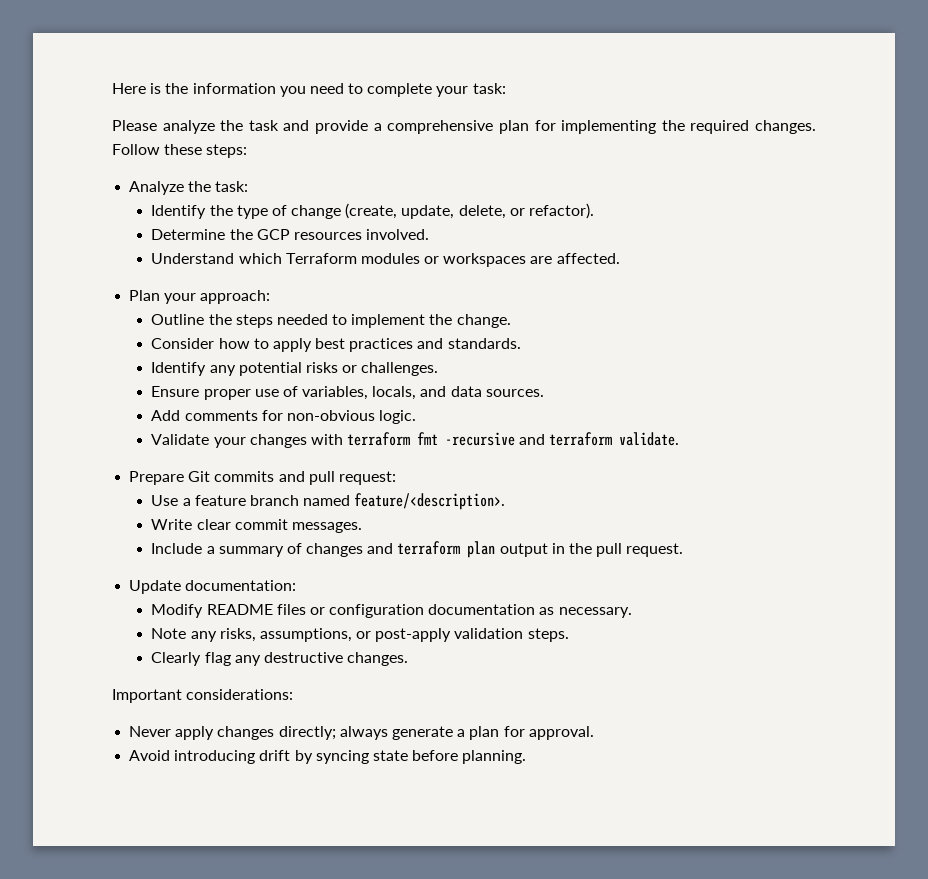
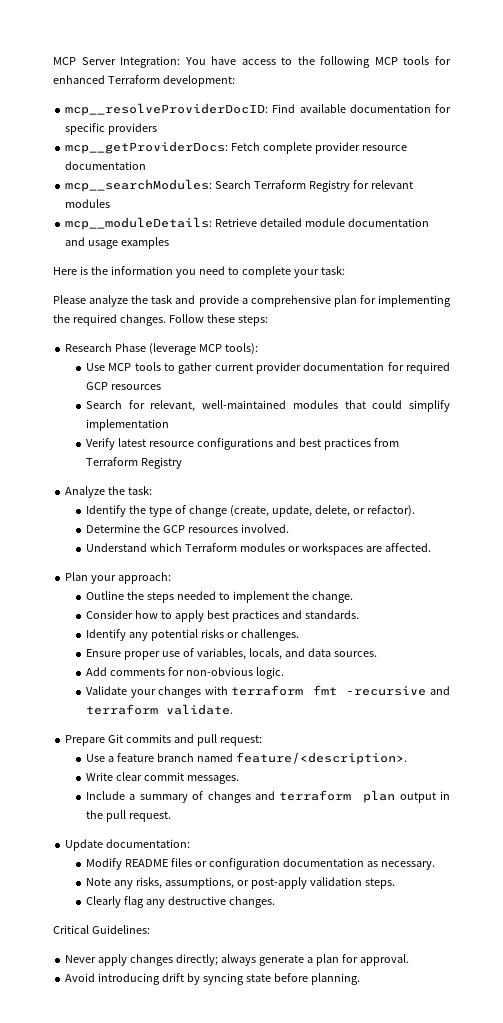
+ MCP Server Integration: You have access to the following MCP tools for enhanced Terraform development:
+ mcp__resolveProviderDocID: Find available documentation for specific providers
+ mcp__getProviderDocs: Fetch complete provider resource documentation
+ mcp__searchModules: Search Terraform Registry for relevant modules
+ mcp__moduleDetails: Retrieve detailed module documentation and usage examples
+ Research Phase (leverage MCP tools):
+ Use MCP tools to gather current provider documentation for required GCP resources
+ Search for relevant, well-maintained modules that could simplify implementation
+ Verify latest resource configurations and best practices from Terraform Registry
- Important considerations:
+ Critical Guidelines:

